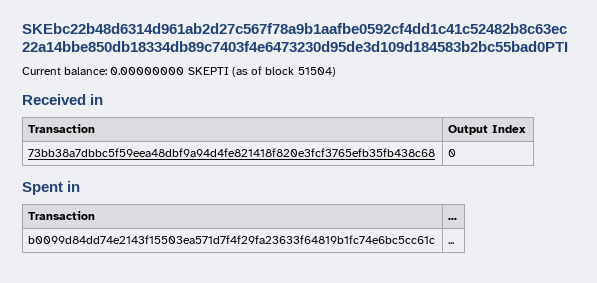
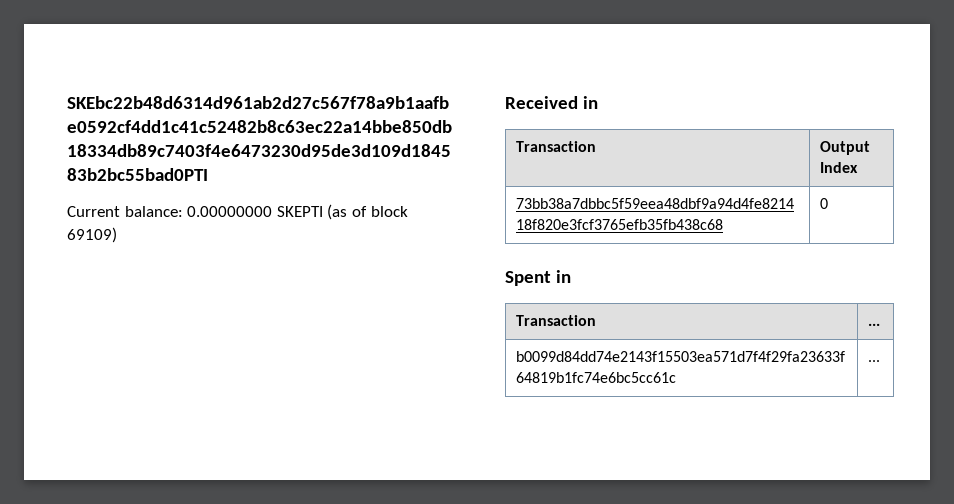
- Current balance: 0.00000000 SKEPTI (as of block 51504)
+ Current balance: 0.00000000 SKEPTI (as of block 69109)

